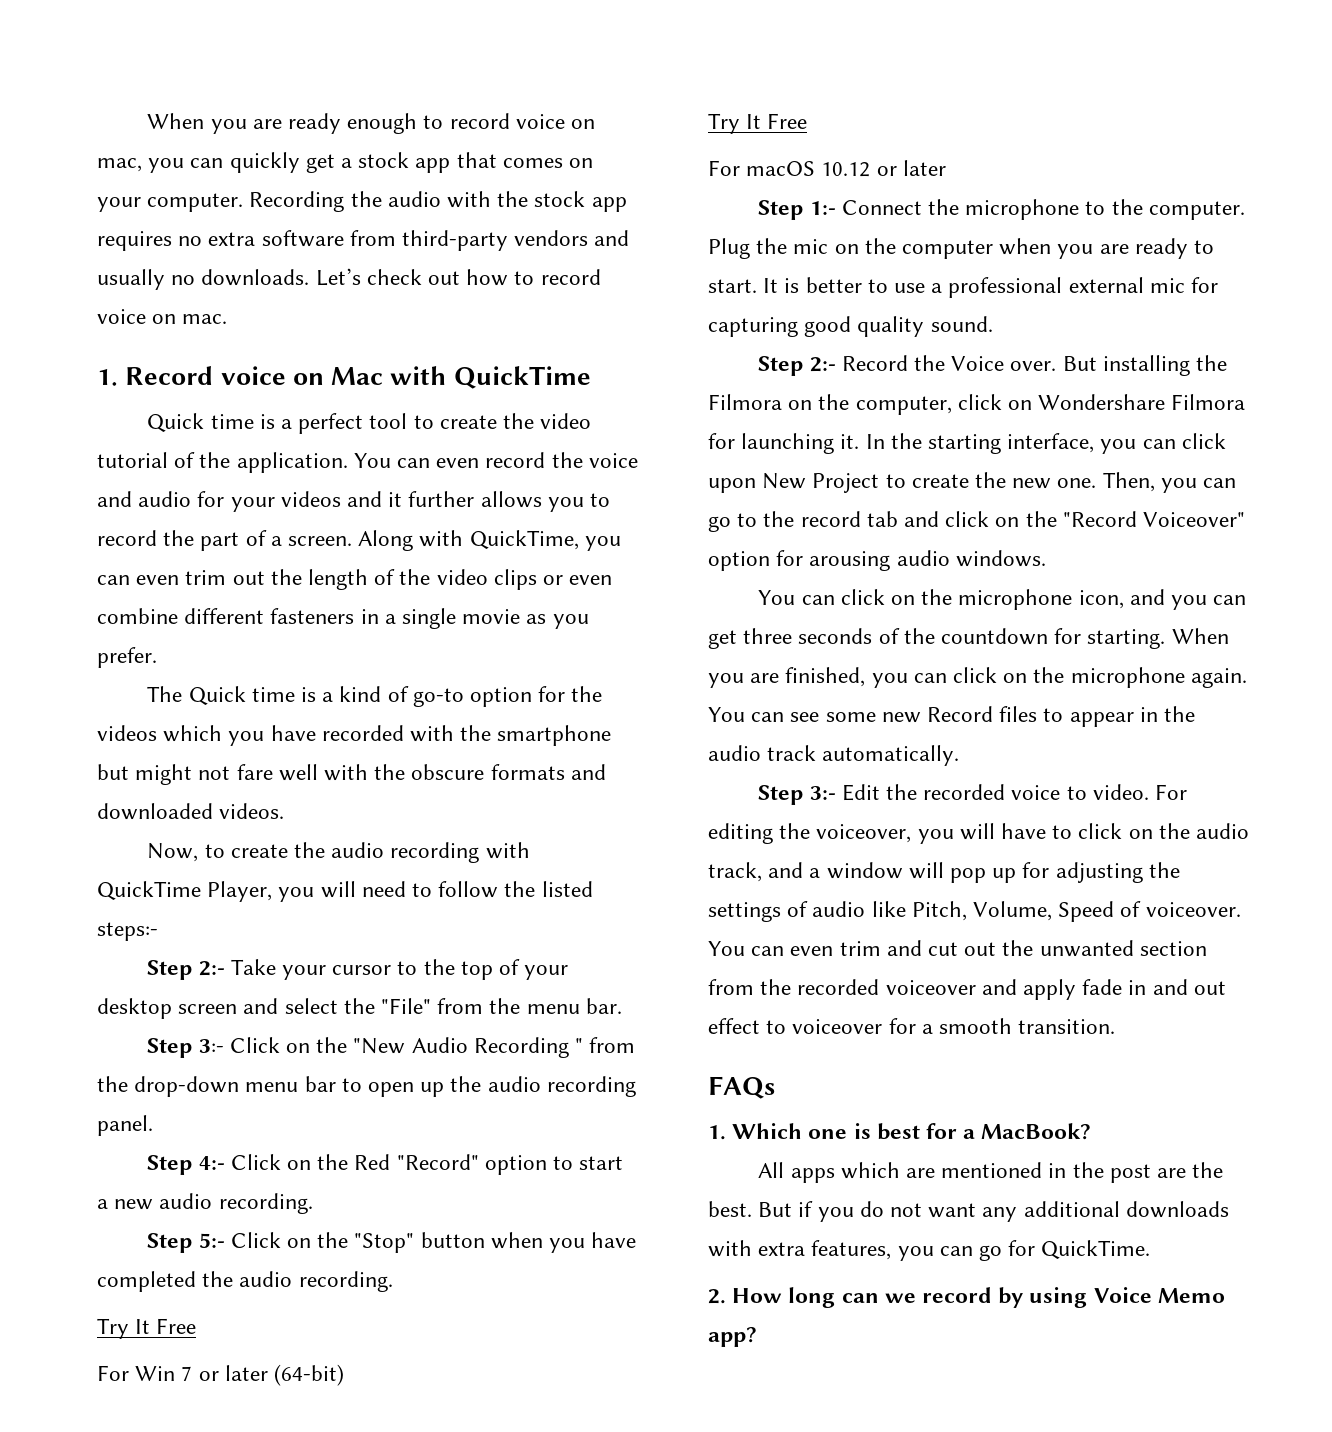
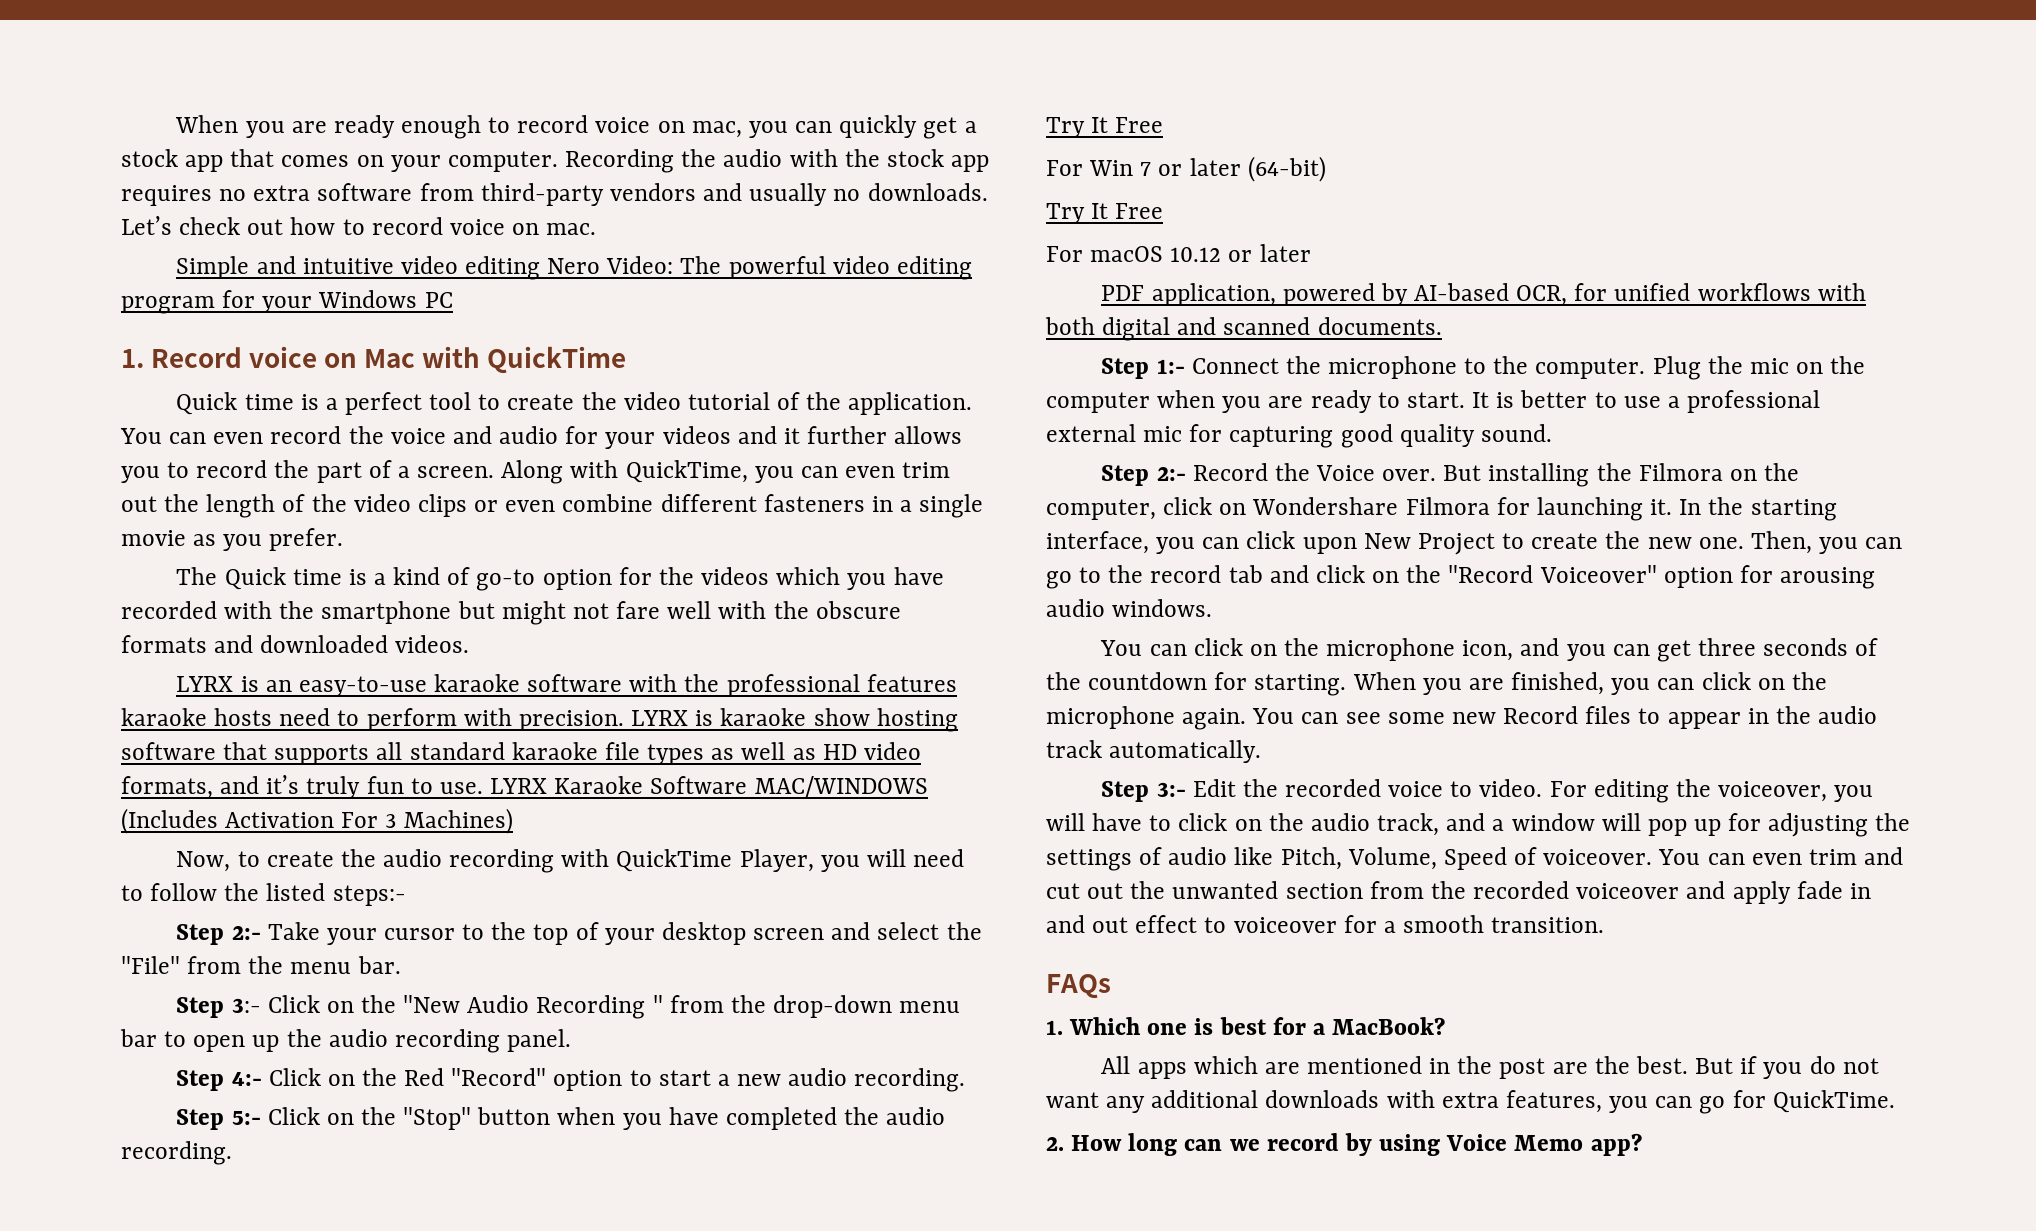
+ Simple and intuitive video editing Nero Video: The powerful video editing program for your Windows PC
+ LYRX is an easy-to-use karaoke software with the professional features karaoke hosts need to perform with precision. LYRX is karaoke show hosting software that supports all standard karaoke file types as well as HD video formats, and it’s truly fun to use. LYRX Karaoke Software MAC/WINDOWS (Includes Activation For 3 Machines)
+ PDF application, powered by AI-based OCR, for unified workflows with both digital and scanned documents.

